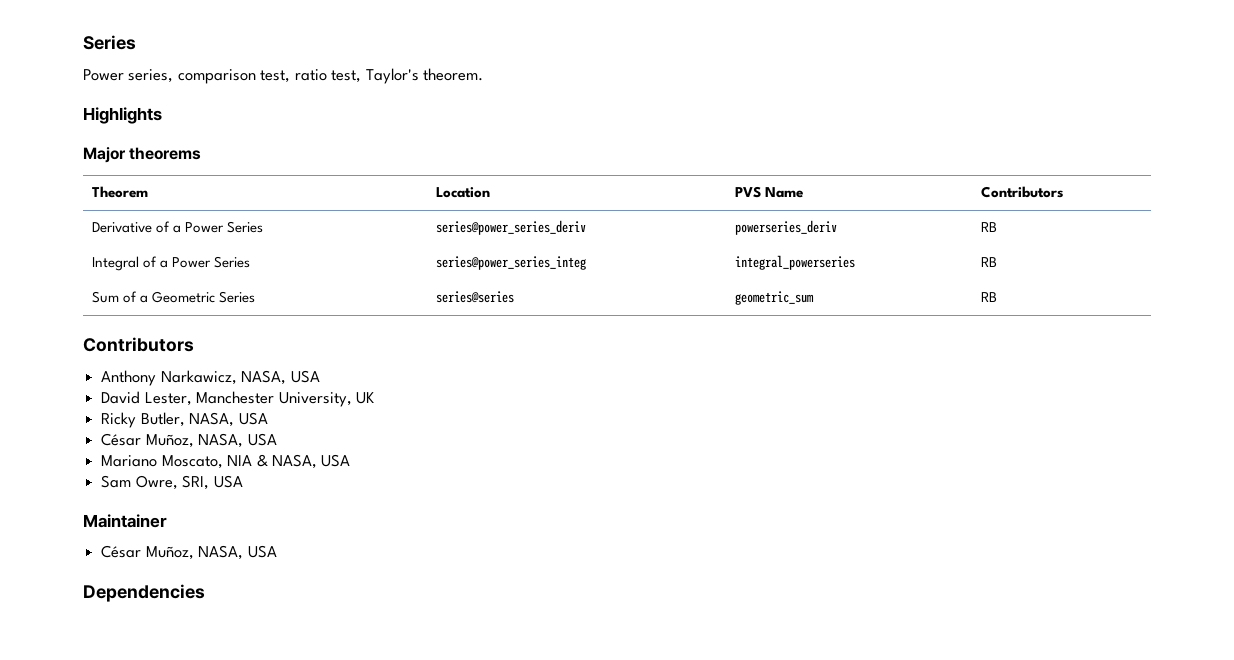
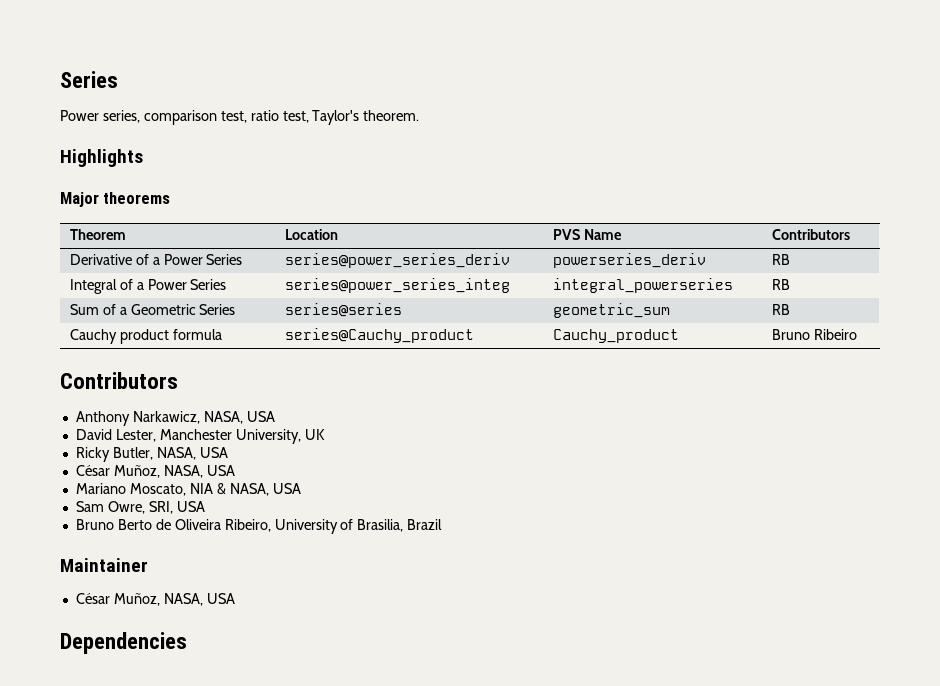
+ Cauchy product formula | series@Cauchy_product | Cauchy_product | Bruno Ribeiro
+ Bruno Berto de Oliveira Ribeiro, University of Brasilia, Brazil

